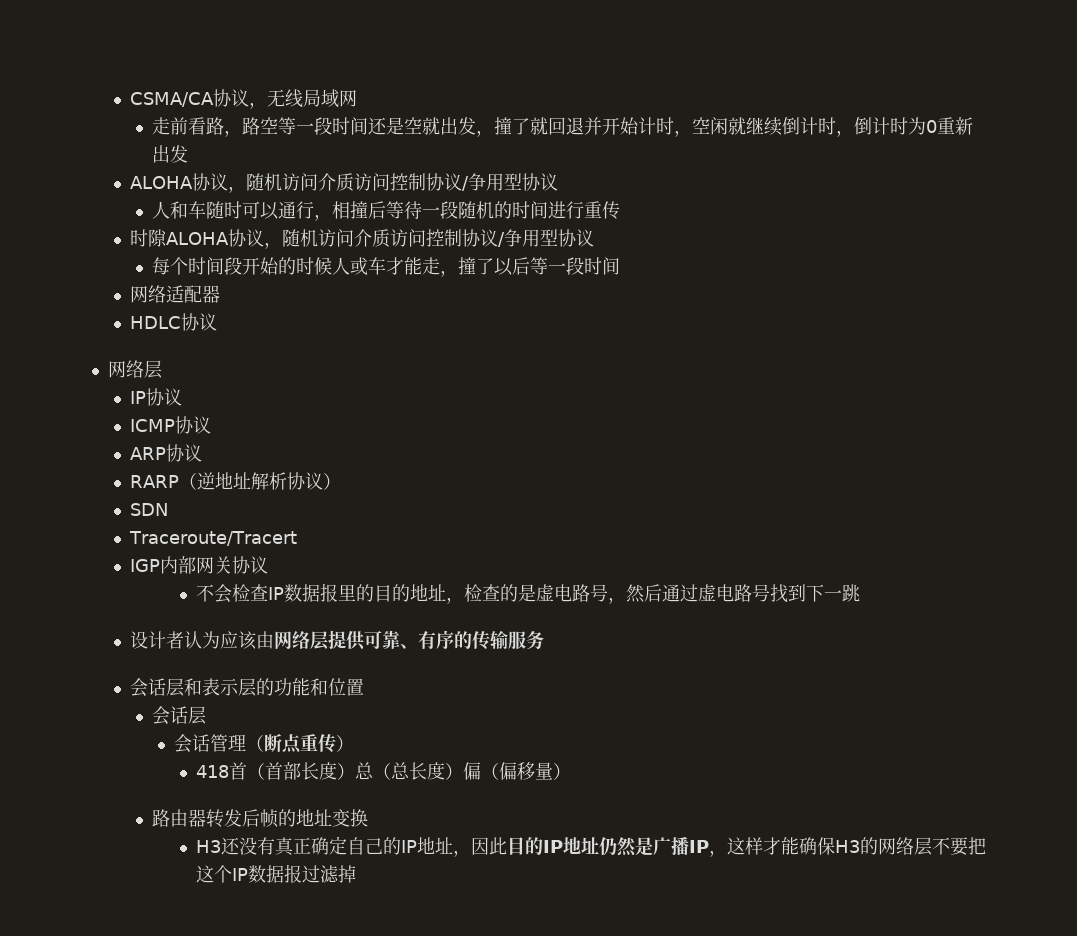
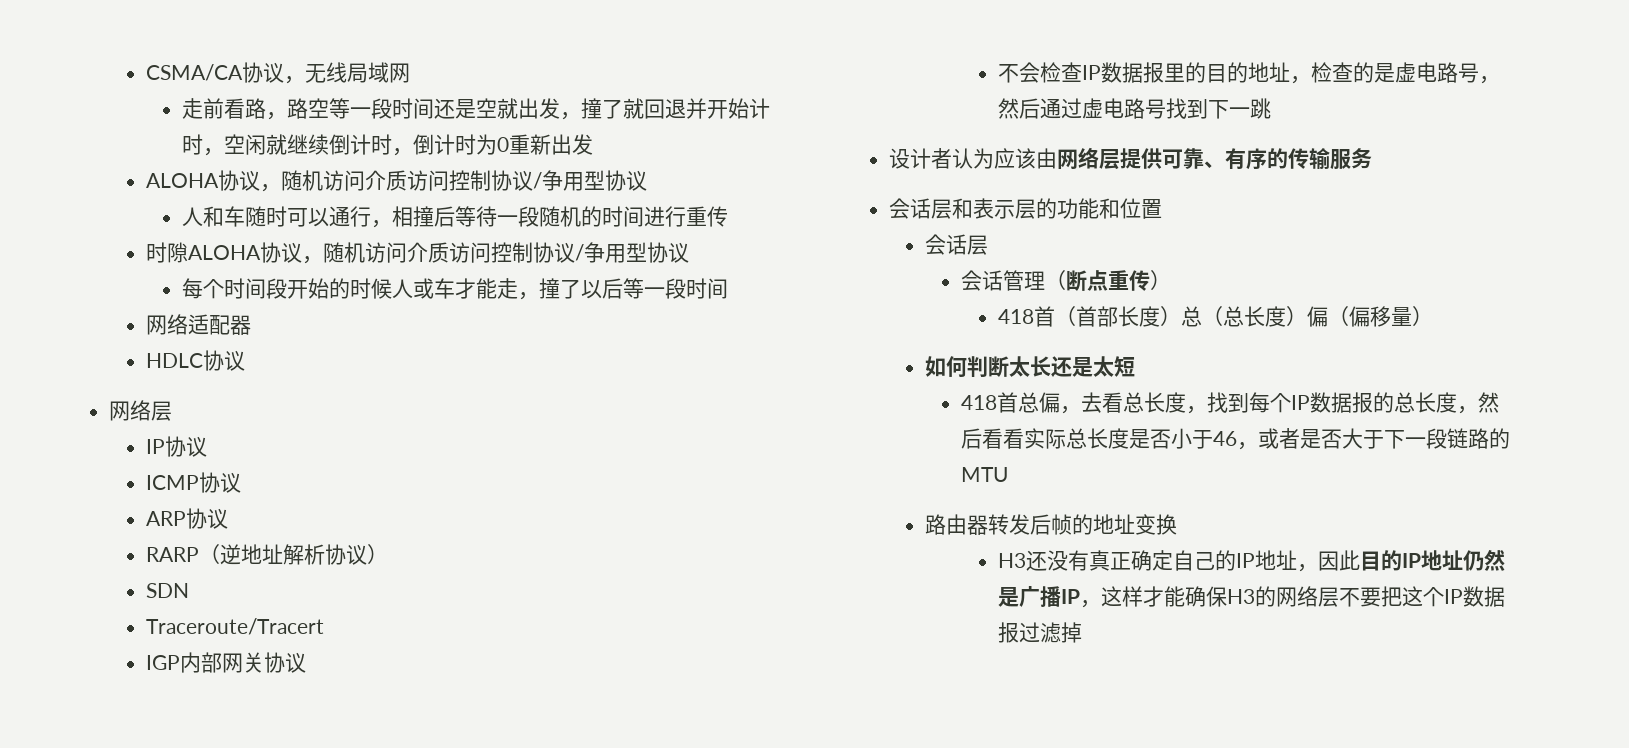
+ 如何判断太长还是太短
+ 418首总偏，去看总长度，找到每个IP数据报的总长度，然后看看实际总长度是否小于46，或者是否大于下一段链路的MTU

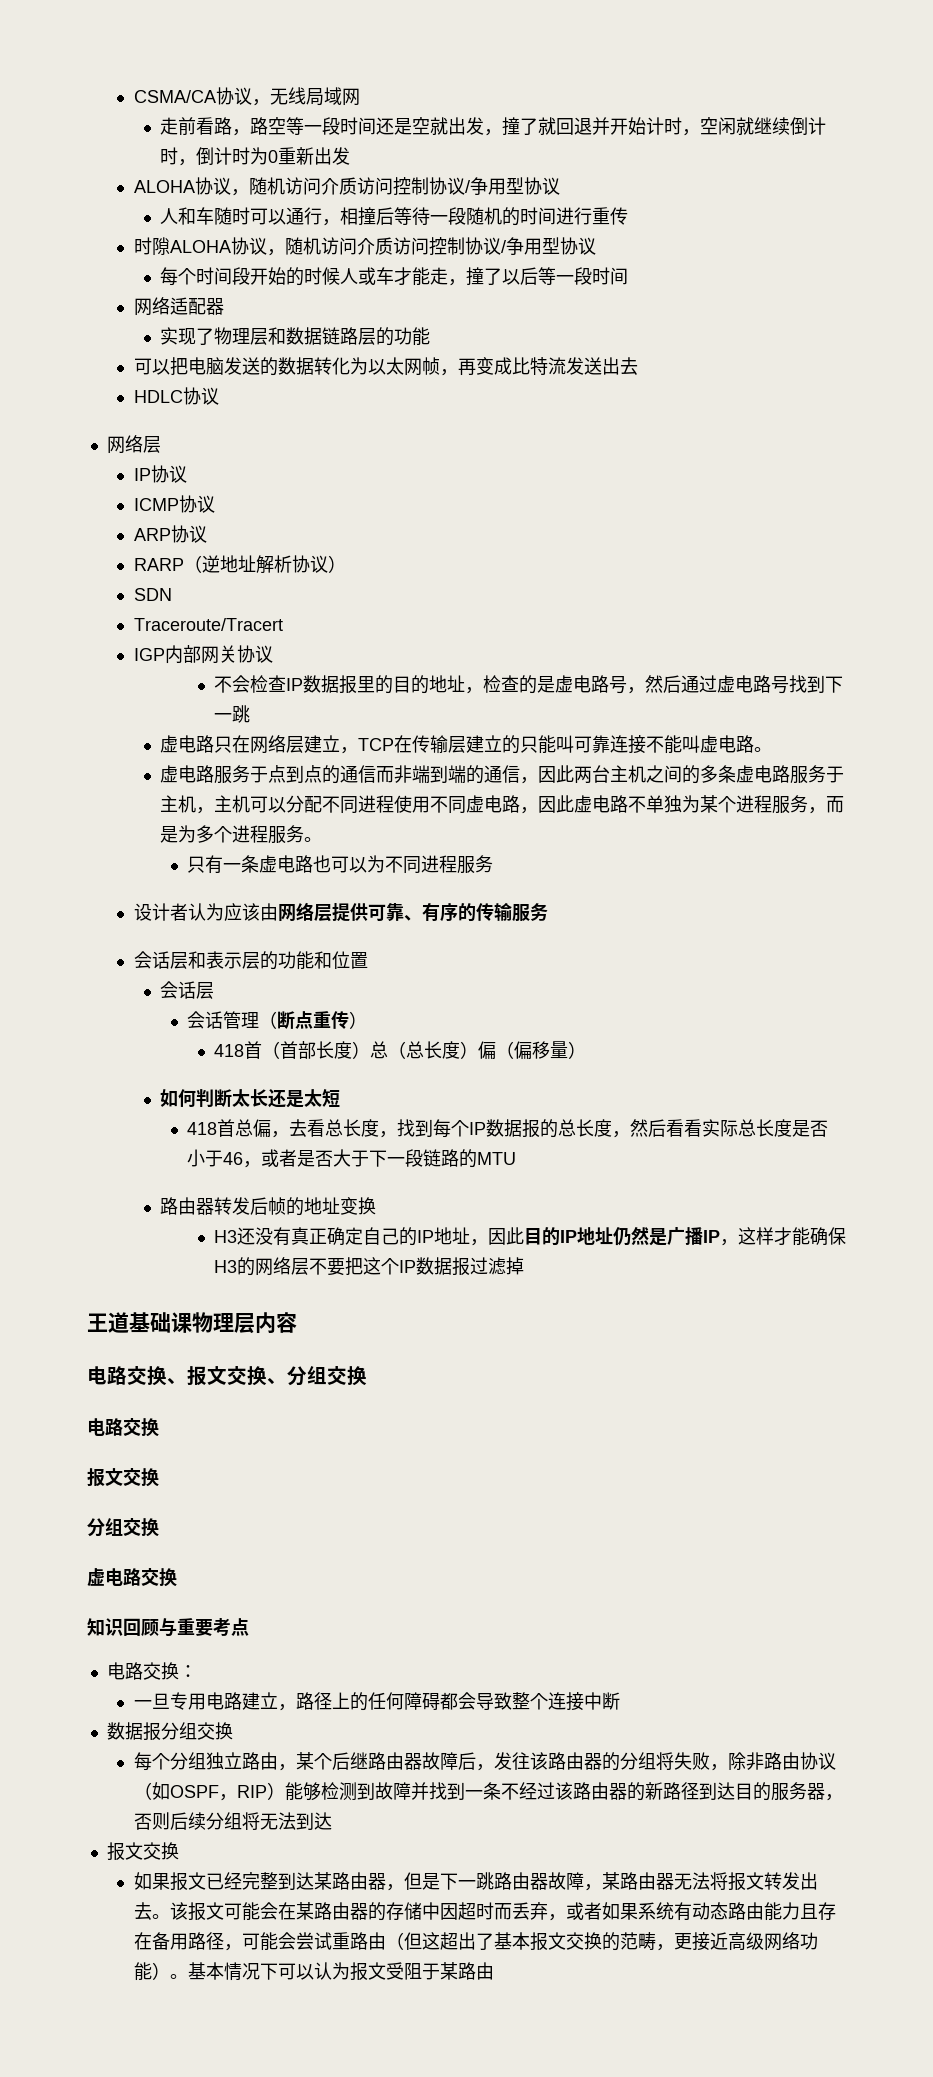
+ 实现了物理层和数据链路层的功能
+ 可以把电脑发送的数据转化为以太网帧，再变成比特流发送出去
+ 虚电路只在网络层建立，TCP在传输层建立的只能叫可靠连接不能叫虚电路。
+ 虚电路服务于点到点的通信而非端到端的通信，因此两台主机之间的多条虚电路服务于主机，主机可以分配不同进程使用不同虚电路，因此虚电路不单独为某个进程服务，而是为多个进程服务。
+ 只有一条虚电路也可以为不同进程服务
+ 王道基础课物理层内容
+ 电路交换、报文交换、分组交换
+ 电路交换
+ 报文交换
+ 分组交换
+ 虚电路交换
+ 知识回顾与重要考点
+ 电路交换：
+ 一旦专用电路建立，路径上的任何障碍都会导致整个连接中断
+ 数据报分组交换
+ 每个分组独立路由，某个后继路由器故障后，发往该路由器的分组将失败，除非路由协议（如OSPF，RIP）能够检测到故障并找到一条不经过该路由器的新路径到达目的服务器，否则后续分组将无法到达
+ 报文交换
+ 如果报文已经完整到达某路由器，但是下一跳路由器故障，某路由器无法将报文转发出去。该报文可能会在某路由器的存储中因超时而丢弃，或者如果系统有动态路由能力且存在备用路径，可能会尝试重路由（但这超出了基本报文交换的范畴，更接近高级网络功能）。基本情况下可以认为报文受阻于某路由

